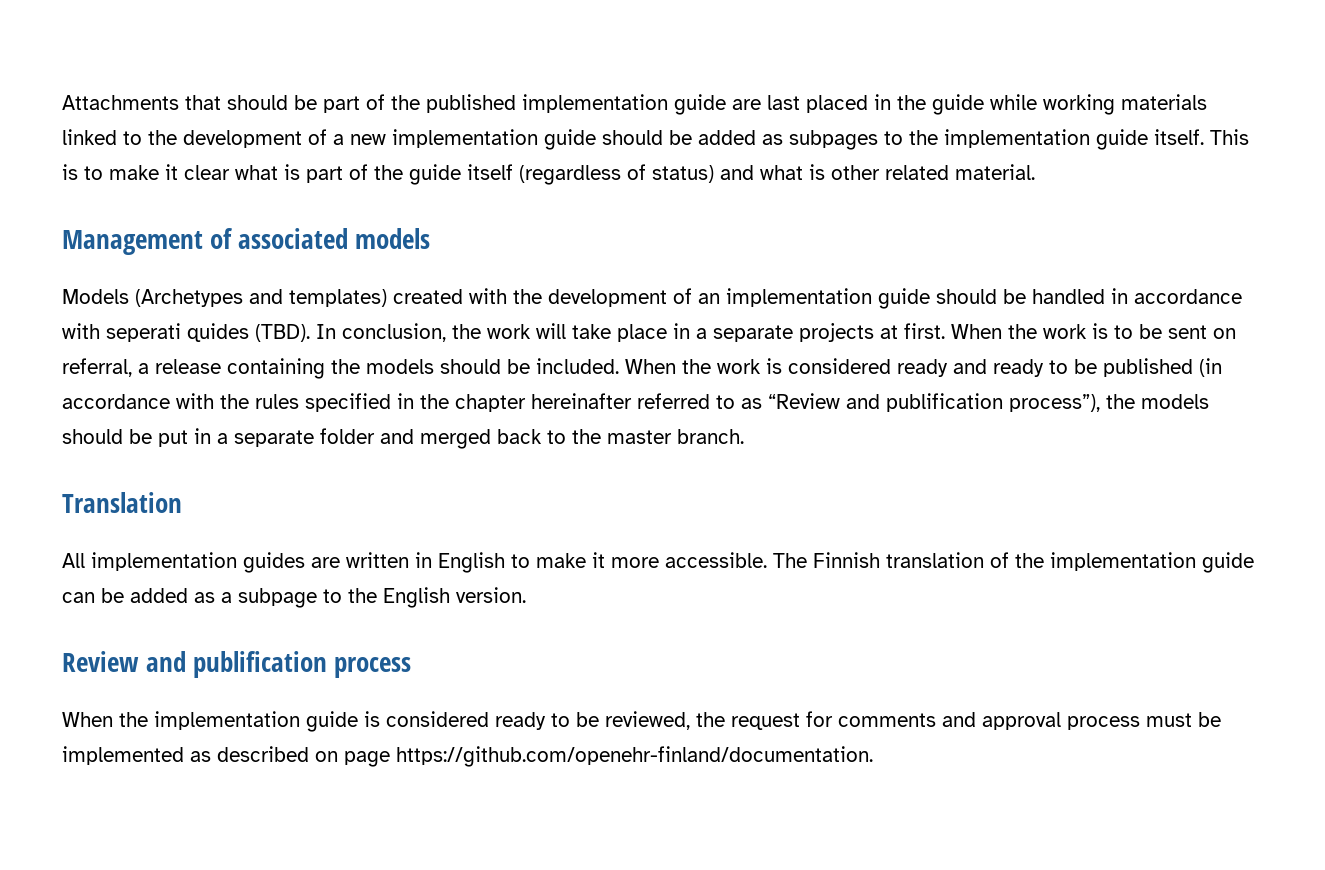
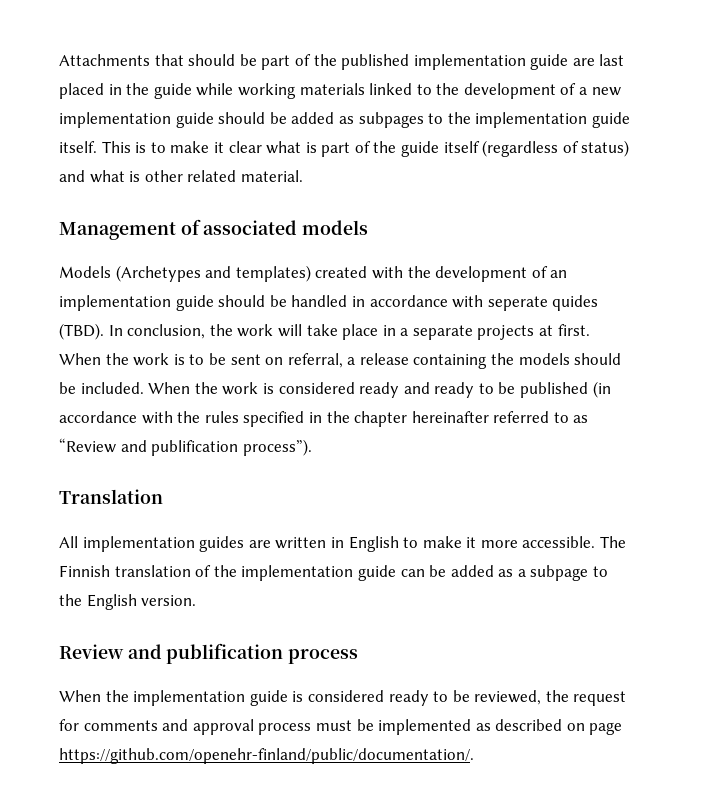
- Models (Archetypes and templates) created with the development of an implementation guide should be handled in accordance with seperati quides (TBD).
+ Models (Archetypes and templates) created with the development of an implementation guide should be handled in accordance with seperate quides (TBD).
- When the work is considered ready and ready to be published (in accordance with the rules specified in the chapter hereinafter referred to as “Review and publification process”), the models should be put in a separate folder and merged back to the master branch.
+ When the work is considered ready and ready to be published (in accordance with the rules specified in the chapter hereinafter referred to as “Review and publification process”).
- When the implementation guide is considered ready to be reviewed, the request for comments and approval process must be implemented as described on page https://github.com/openehr-finland/documentation.
+ When the implementation guide is considered ready to be reviewed, the request for comments and approval process must be implemented as described on page https://github.com/openehr-finland/public/documentation/.

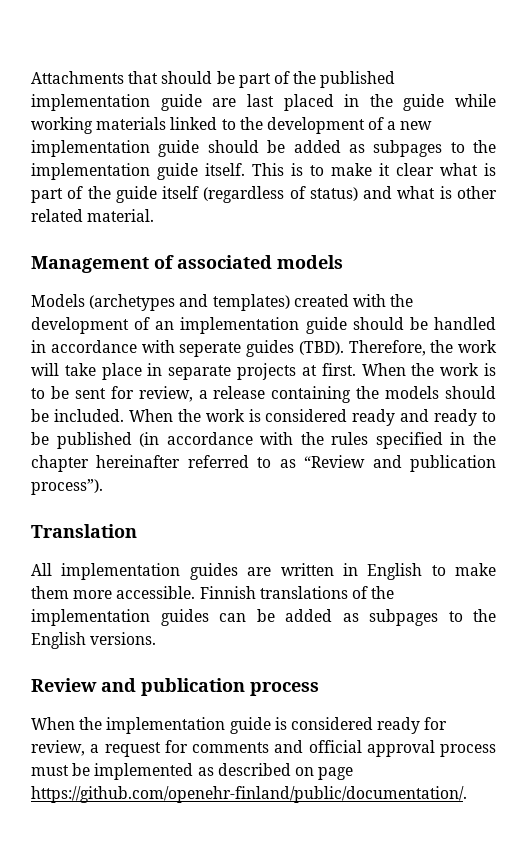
- Models (Archetypes and templates) created with the development of an implementation guide should be handled in accordance with seperate quides (TBD). In conclusion, the work will take place in a separate projects at first.
+ Models (archetypes and templates) created with the development of an implementation guide should be handled in accordance with seperate guides (TBD). Therefore, the work will take place in separate projects at first.
- When the work is to be sent on referral, a release containing the models should be included.
+ When the work is to be sent for review, a release containing the models should be included.
- When the work is considered ready and ready to be published (in accordance with the rules specified in the chapter hereinafter referred to as “Review and publification process”).
+ When the work is considered ready and ready to be published (in accordance with the rules specified in the chapter hereinafter referred to as “Review and publication process”).
- All implementation guides are written in English to make it more accessible.
+ All implementation guides are written in English to make them more accessible.
- The Finnish translation of the implementation guide can be added as a subpage to the English version.
+ Finnish translations of the implementation guides can be added as subpages to the English versions.
- Review and publification process
+ Review and publication process
- When the implementation guide is considered ready to be reviewed, the request for comments and approval process must be implemented as described on page https://github.com/openehr-finland/public/documentation/.
+ When the implementation guide is considered ready for review, a request for comments and official approval process must be implemented as described on page https://github.com/openehr-finland/public/documentation/.

